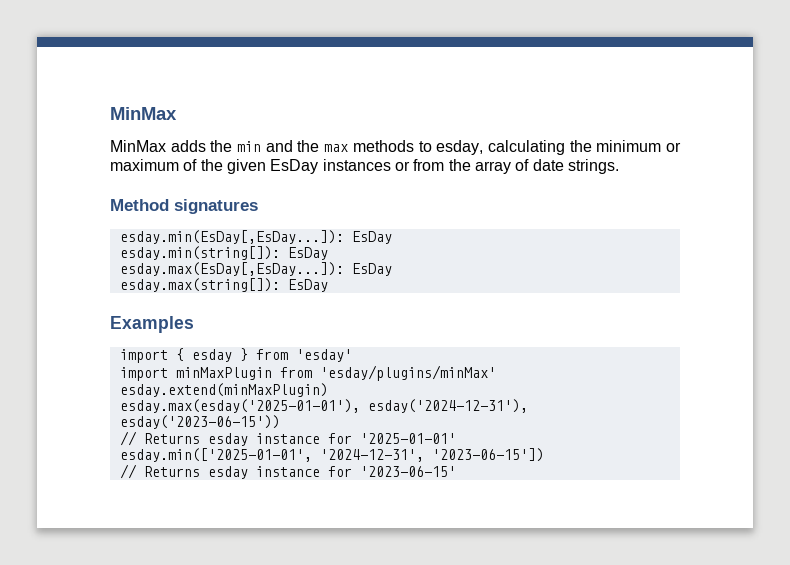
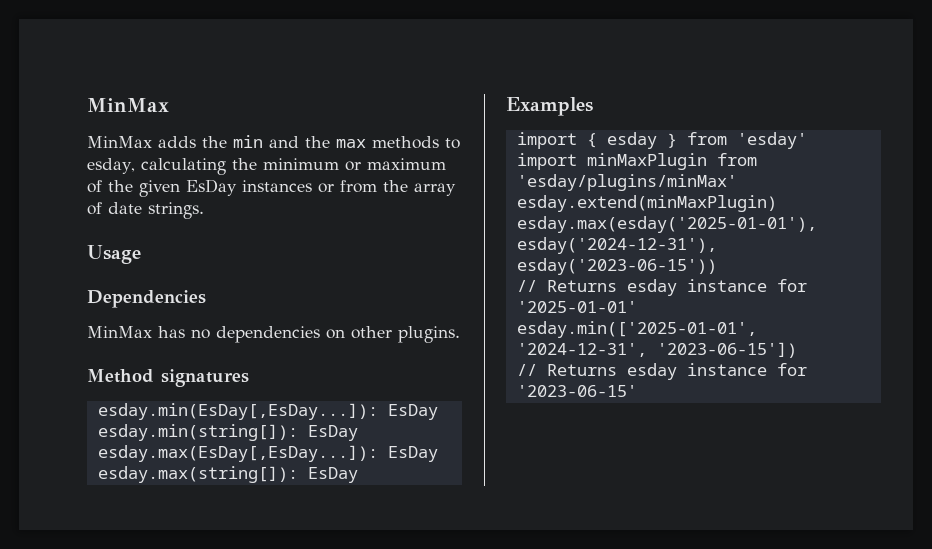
+ Usage
+ Dependencies
+ MinMax has no dependencies on other plugins.

